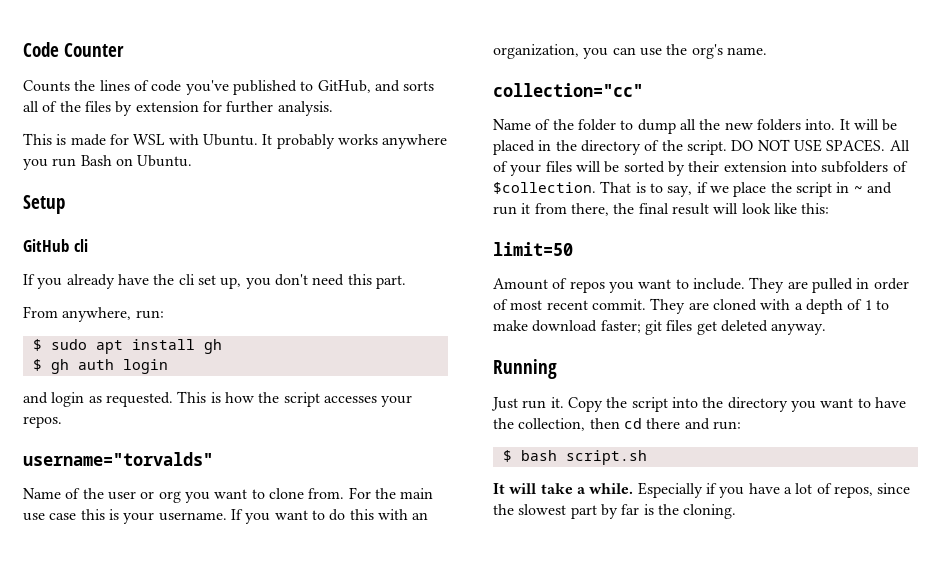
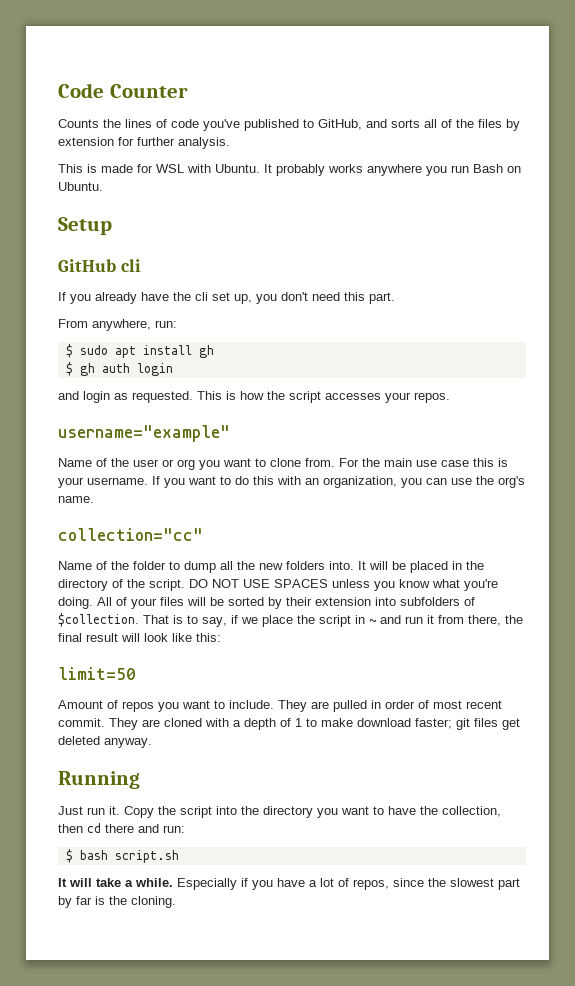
- username="torvalds"
+ username="example"
- DO NOT USE SPACES.
+ DO NOT USE SPACES unless you know what you're doing.

